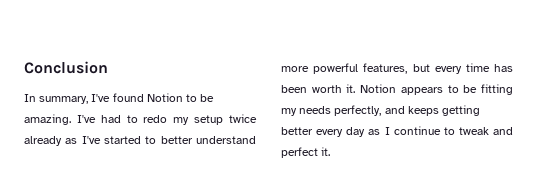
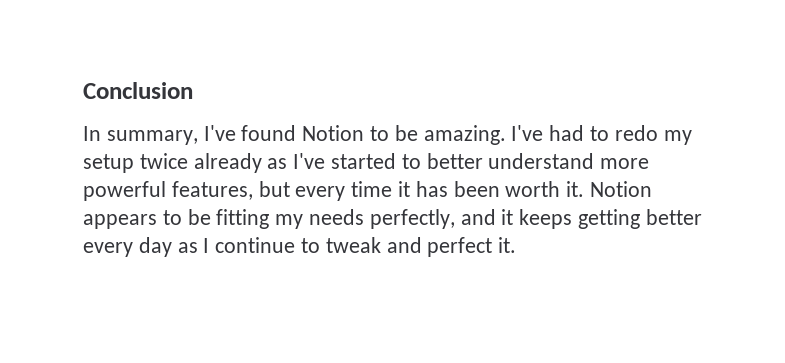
- I've had to redo my setup twice already as I've started to better understand more powerful features, but every time has been worth it.
+ I've had to redo my setup twice already as I've started to better understand more powerful features, but every time it has been worth it.
- Notion appears to be fitting my needs perfectly, and keeps getting better every day as I continue to tweak and perfect it.
+ Notion appears to be fitting my needs perfectly, and it keeps getting better every day as I continue to tweak and perfect it.

